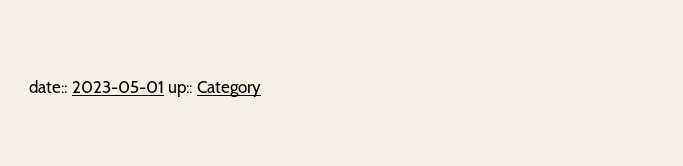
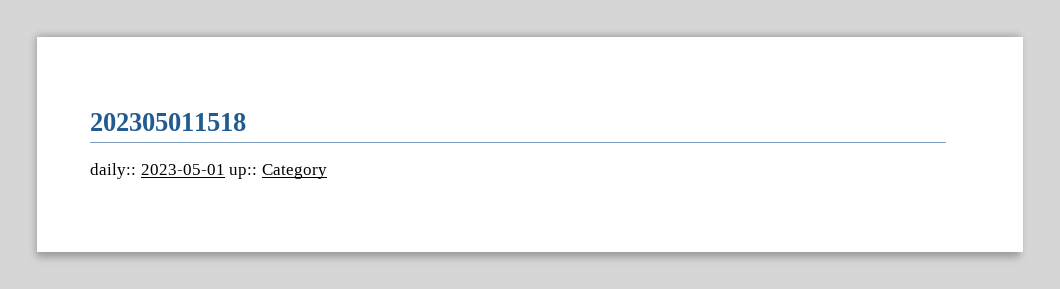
- date:: 2023-05-01 up:: Category
+ 202305011518
+ daily:: 2023-05-01 up:: Category

